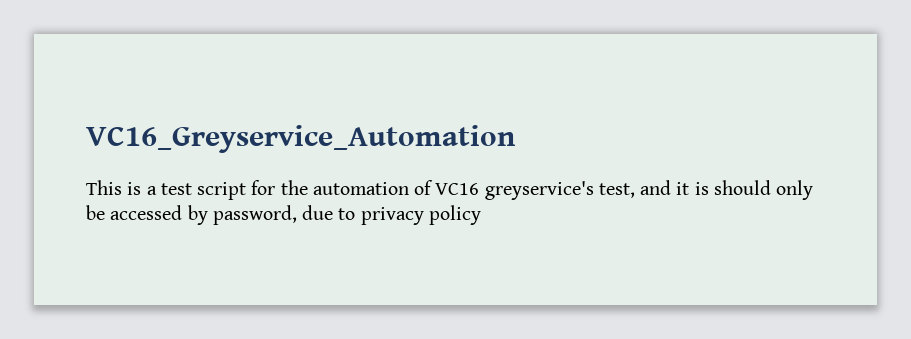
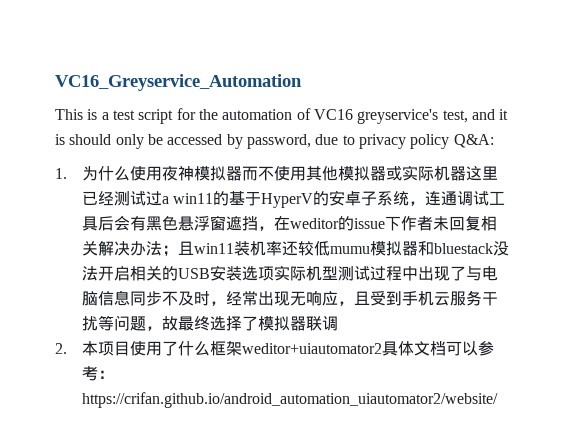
- This is a test script for the automation of VC16 greyservice's test, and it is should only be accessed by password, due to privacy policy
+ This is a test script for the automation of VC16 greyservice's test, and it is should only be accessed by password, due to privacy policy Q&A:
+ 1.为什么使用夜神模拟器而不使用其他模拟器或实际机器这里已经测试过a win11的基于HyperV的安卓子系统，连通调试工具后会有黑色悬浮窗遮挡，在weditor的issue下作者未回复相关解决办法；且win11装机率还较低mumu模拟器和bluestack没法开启相关的USB安装选项实际机型测试过程中出现了与电脑信息同步不及时，经常出现无响应，且受到手机云服务干扰等问题，故最终选择了模拟器联调
+ 2.本项目使用了什么框架weditor+uiautomator2具体文档可以参考：https://crifan.github.io/android_automation_uiautomator2/website/

